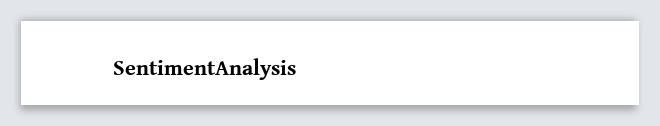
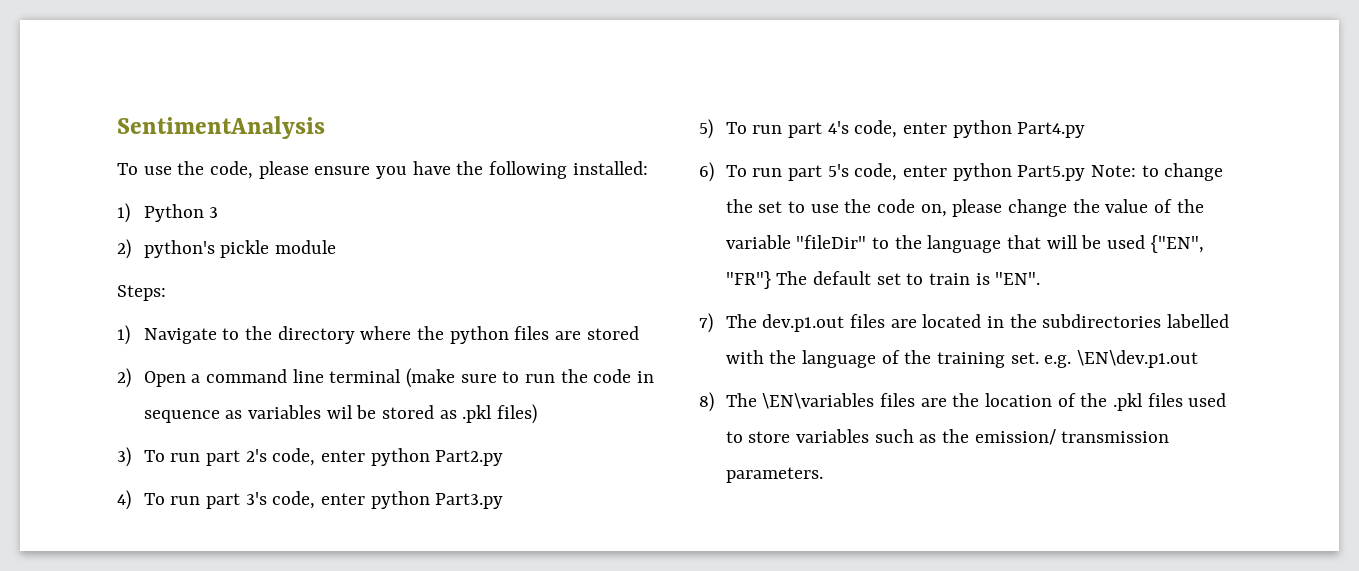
+ To use the code, please ensure you have the following installed:
+ 1) Python 3
+ 2) python's pickle module
+ Steps:
+ 1) Navigate to the directory where the python files are stored
+ 2) Open a command line terminal (make sure to run the code in sequence as variables wil be stored as .pkl files)
+ 3) To run part 2's code, enter python Part2.py
+ 4) To run part 3's code, enter python Part3.py
+ 5) To run part 4's code, enter python Part4.py
+ 6) To run part 5's code, enter python Part5.py Note: to change the set to use the code on, please change the value of the variable "fileDir" to the language that will be used {"EN", "FR"} The default set to train is "EN".
+ 7) The dev.p1.out files are located in the subdirectories labelled with the language of the training set. e.g. \EN\dev.p1.out
+ 8) The \EN\variables files are the location of the .pkl files used to store variables such as the emission/ transmission parameters.

